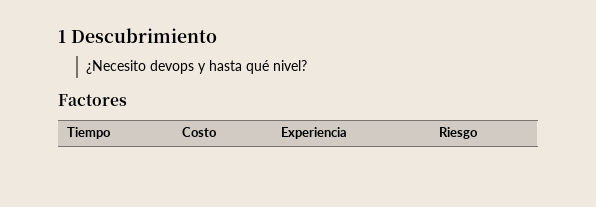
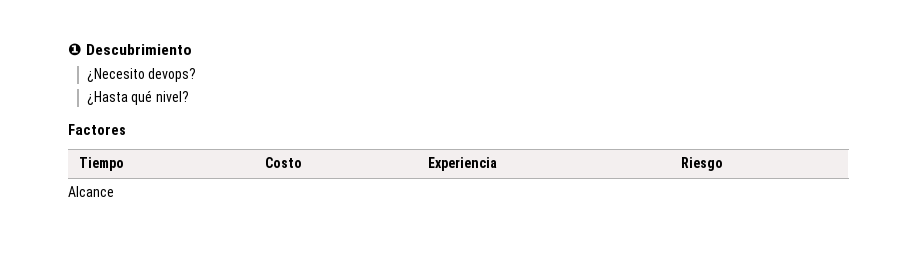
- 1 Descubrimiento
+ ❶ Descubrimiento
- ¿Necesito devops y hasta qué nivel?
+ ¿Necesito devops?
+ ¿Hasta qué nivel?
+ Alcance

